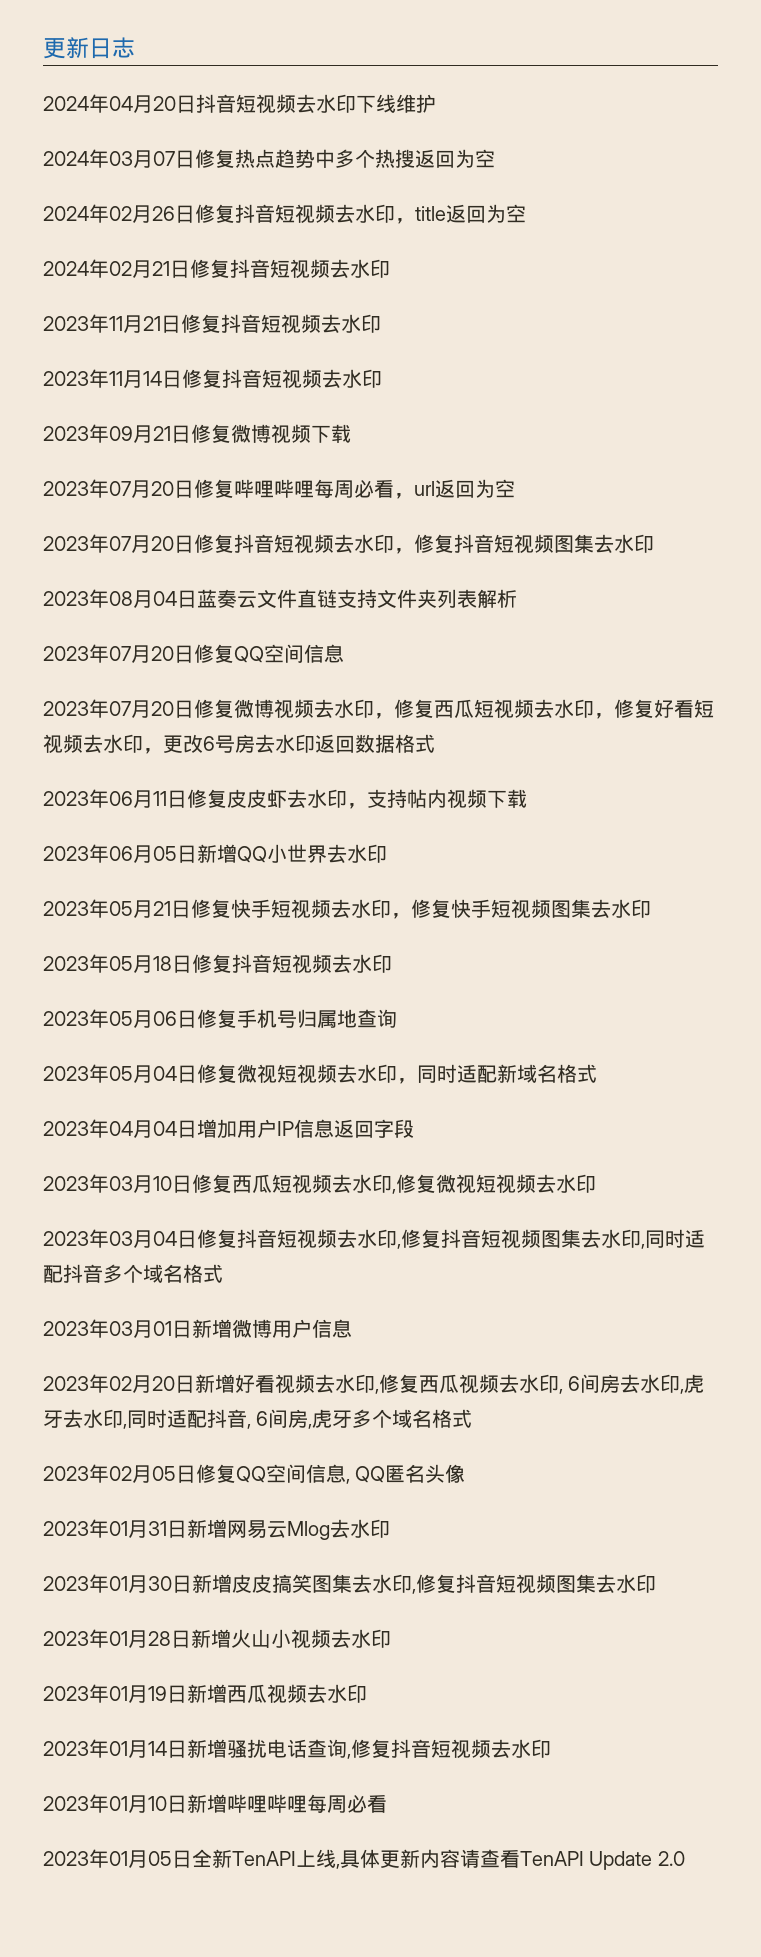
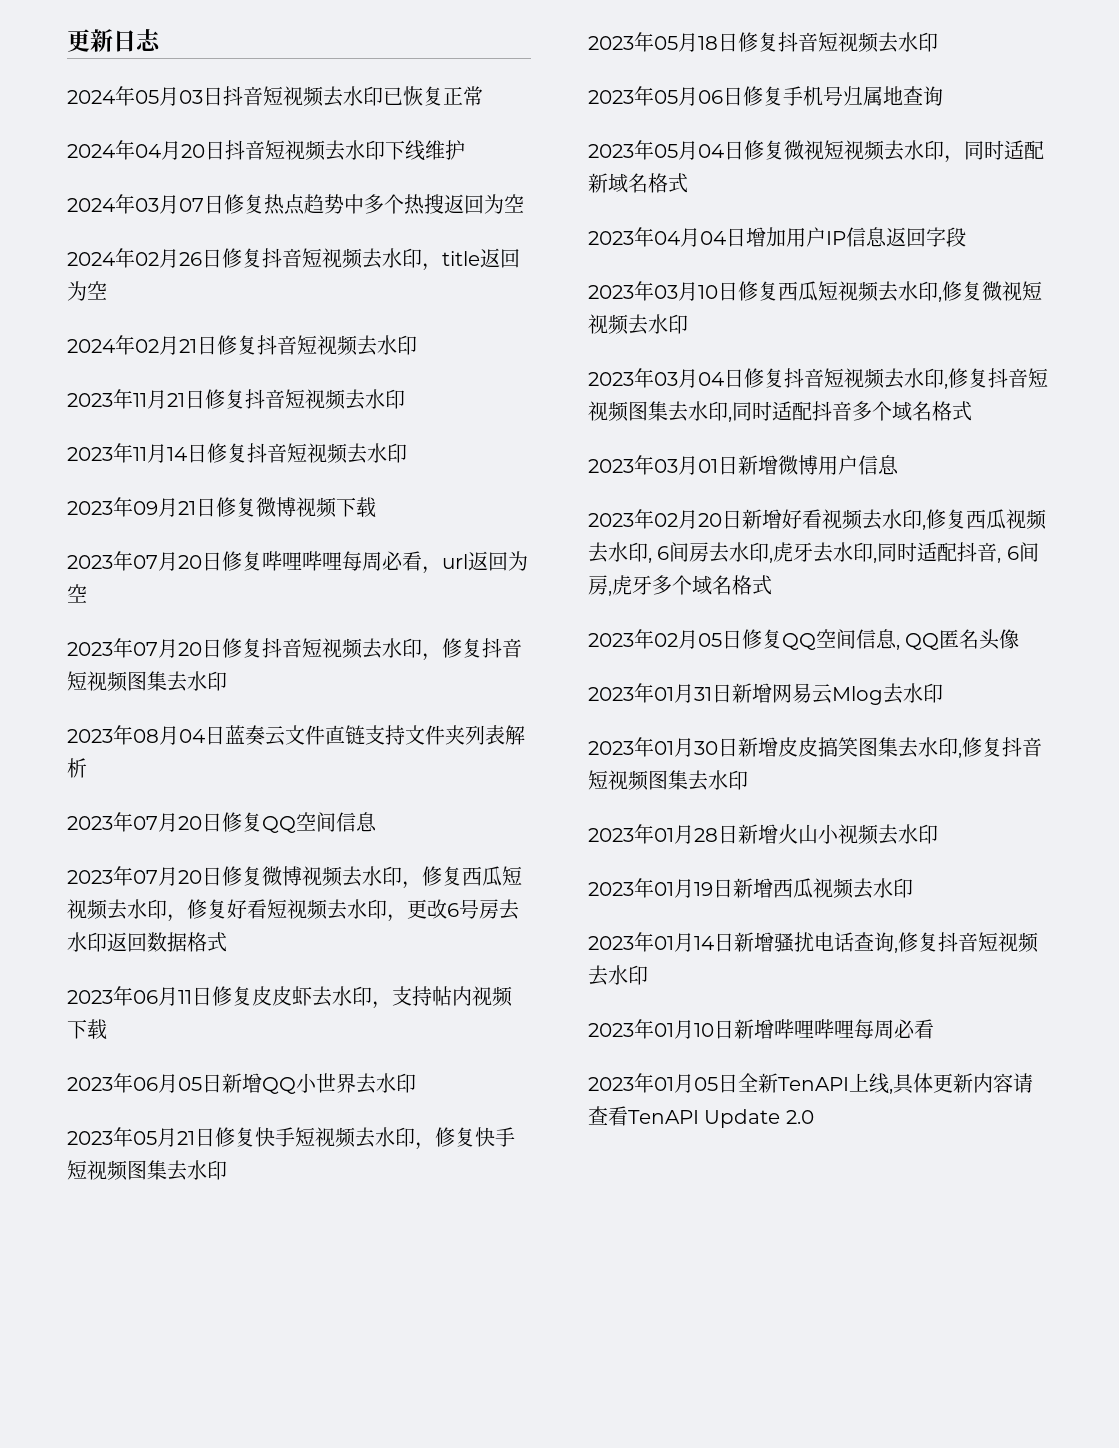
+ 2024年05月03日抖音短视频去水印已恢复正常

